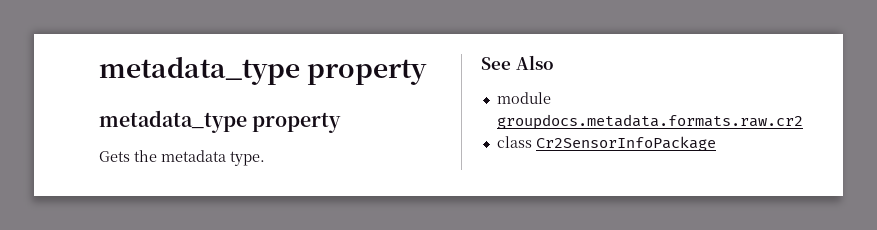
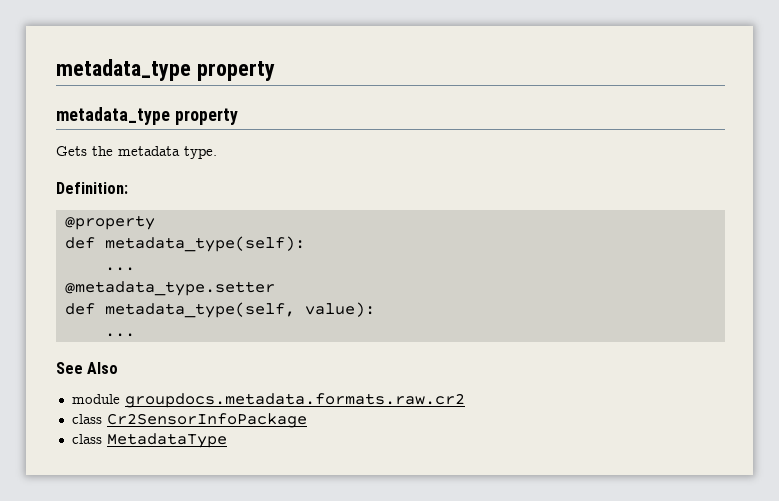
+ Definition:
+ @property
+ def metadata_type(self):
+ ...
+ @metadata_type.setter
+ def metadata_type(self, value):
+ ...
+ class MetadataType

